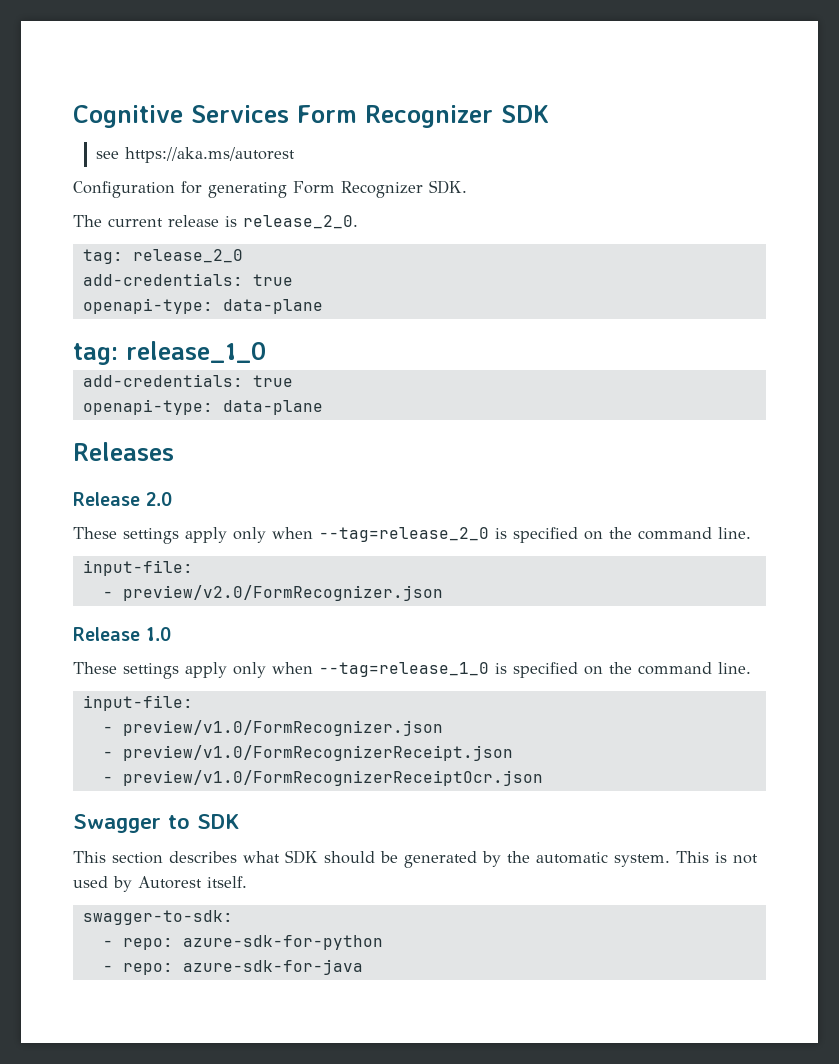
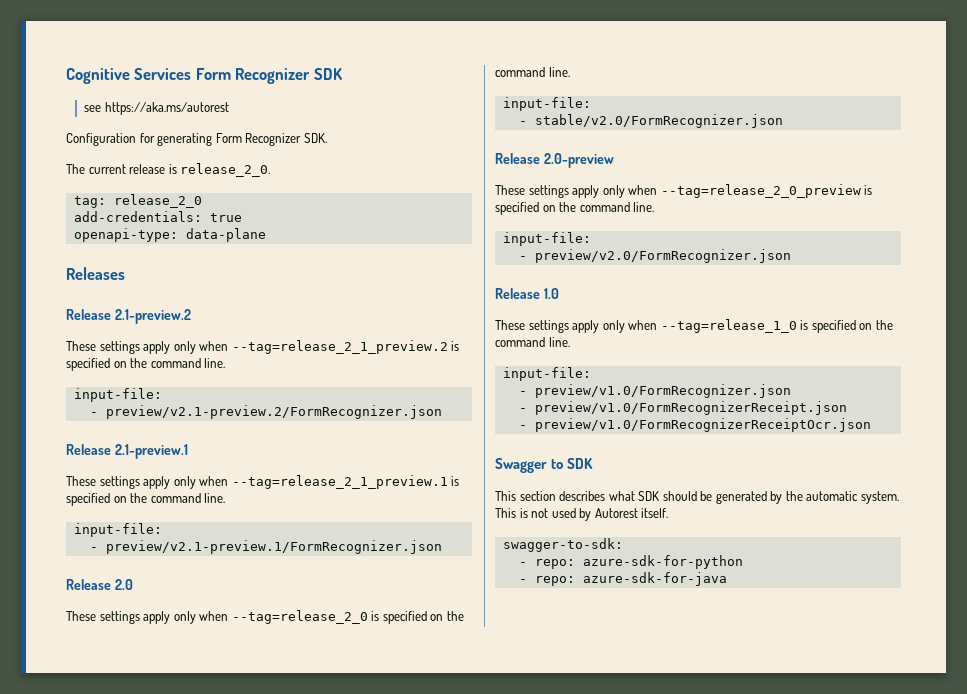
- tag: release_1_0
- add-credentials: true
- openapi-type: data-plane
  Releases
+ Release 2.1-preview.2
+ These settings apply only when --tag=release_2_1_preview.2 is specified on the command line.
+ input-file:
+ - preview/v2.1-preview.2/FormRecognizer.json
+ Release 2.1-preview.1
+ These settings apply only when --tag=release_2_1_preview.1 is specified on the command line.
+ input-file:
+ - preview/v2.1-preview.1/FormRecognizer.json
+ - stable/v2.0/FormRecognizer.json
+ Release 2.0-preview
+ These settings apply only when --tag=release_2_0_preview is specified on the command line.
+ input-file:

